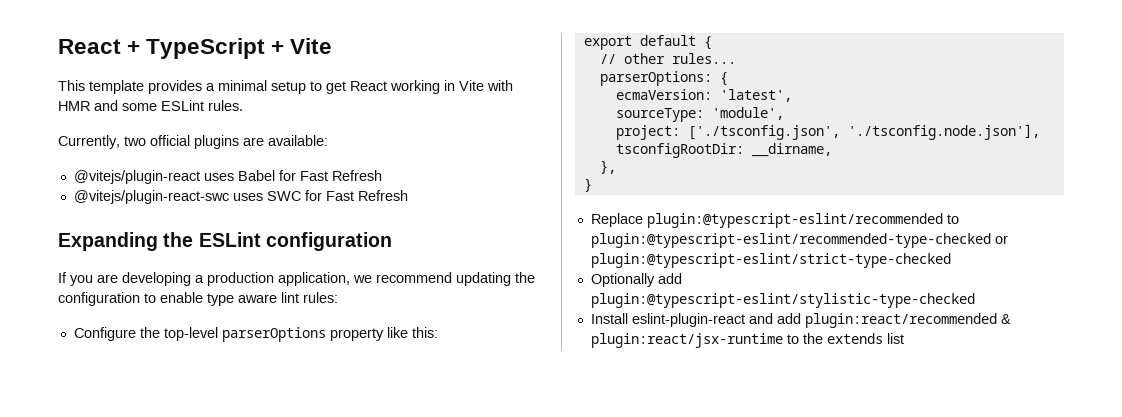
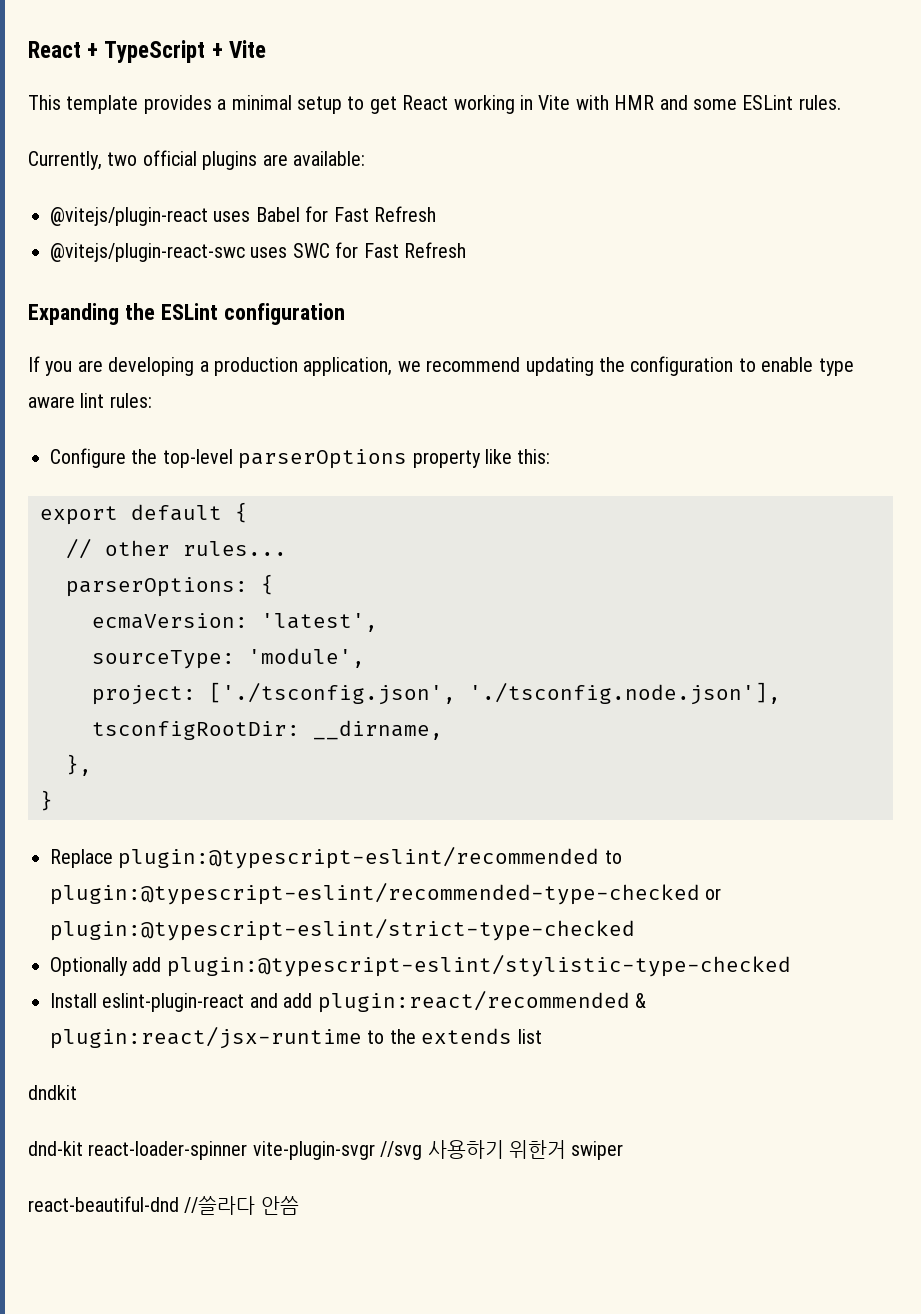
+ dndkit
+ dnd-kit react-loader-spinner vite-plugin-svgr //svg 사용하기 위한거 swiper
+ react-beautiful-dnd //쓸라다 안씀

